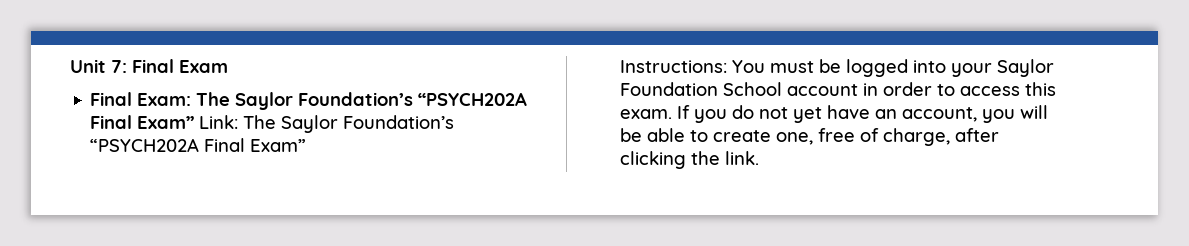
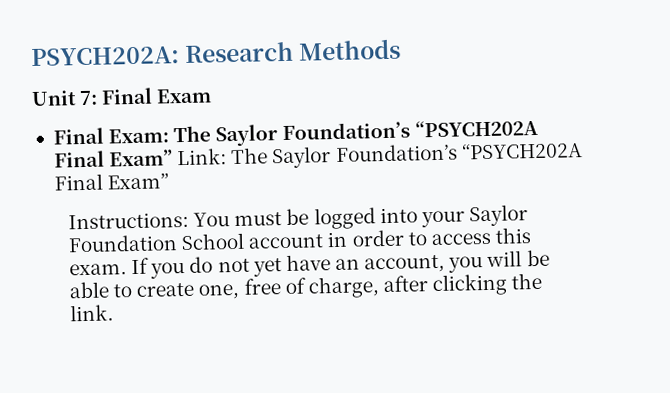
+ PSYCH202A: Research Methods

